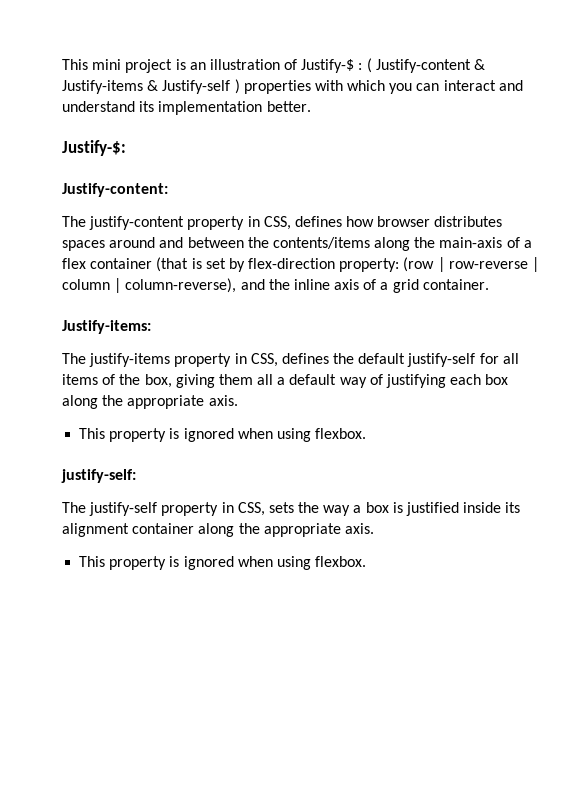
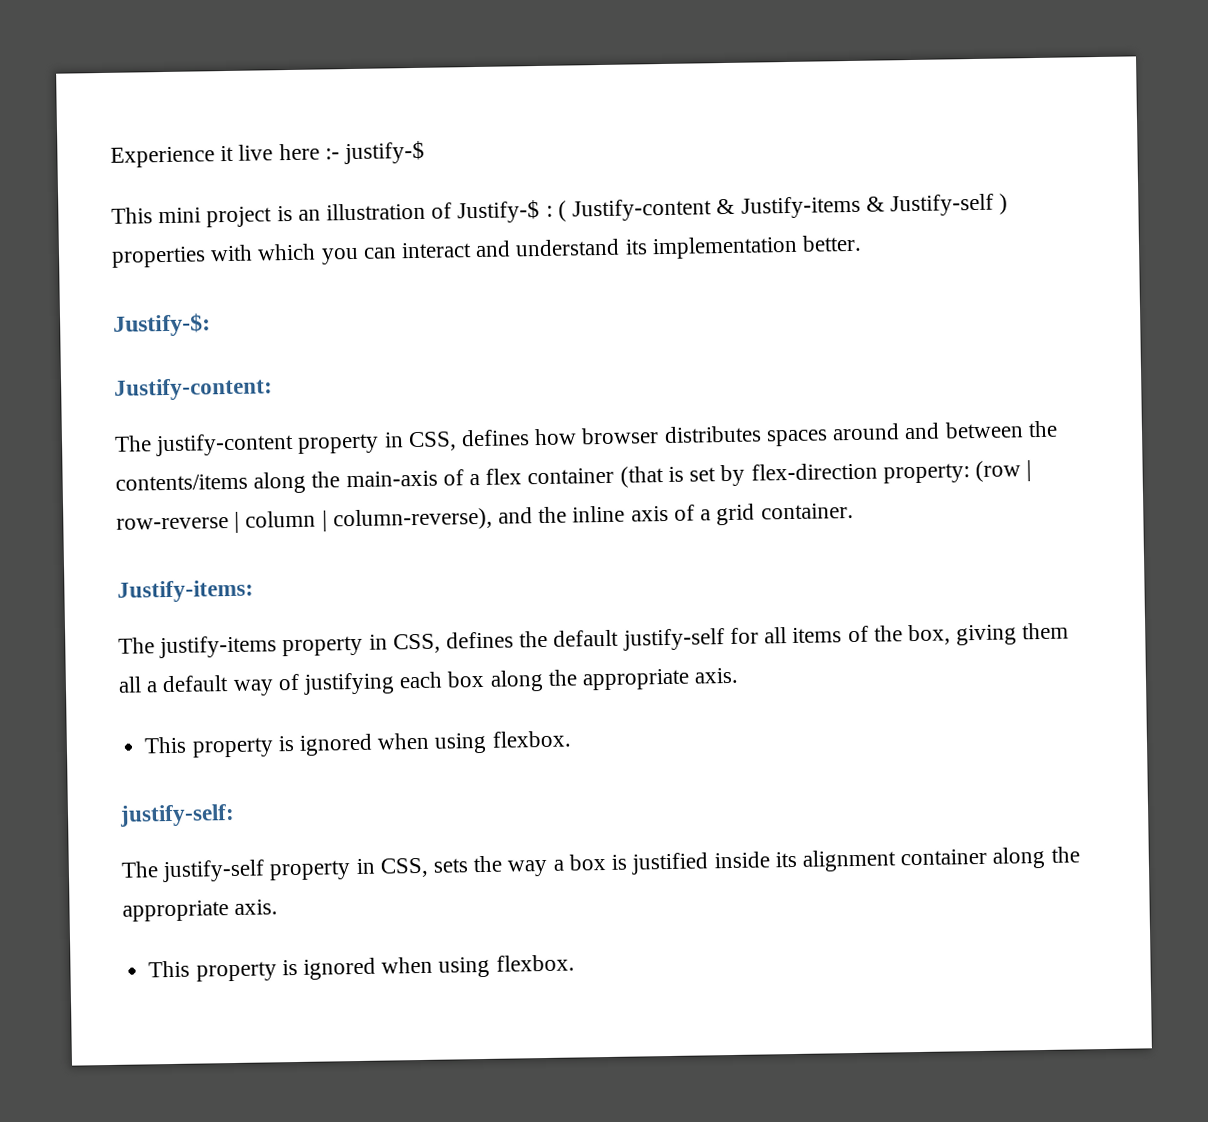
+ Experience it live here :- justify-$

